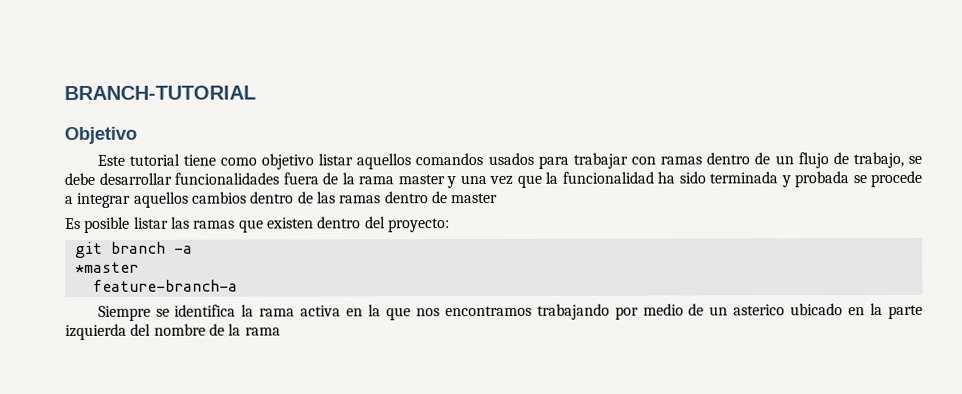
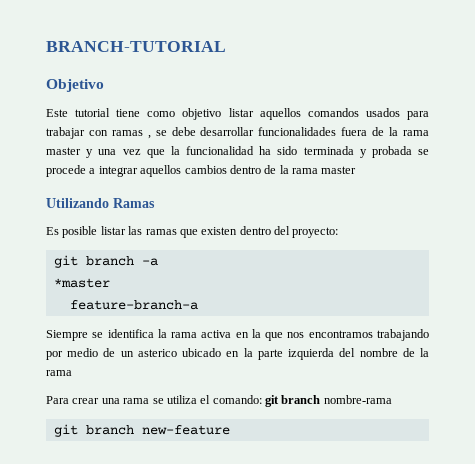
- Este tutorial tiene como objetivo listar aquellos comandos usados para trabajar con ramas dentro de un flujo de trabajo, se debe desarrollar funcionalidades fuera de la rama master y una vez que la funcionalidad ha sido terminada y probada se procede a integrar aquellos cambios dentro de las ramas dentro de master
+ Este tutorial tiene como objetivo listar aquellos comandos usados para trabajar con ramas , se debe desarrollar funcionalidades fuera de la rama master y una vez que la funcionalidad ha sido terminada y probada se procede a integrar aquellos cambios dentro de la rama master
+ Utilizando Ramas
+ Para crear una rama se utiliza el comando: git branch nombre-rama
+ git branch new-feature

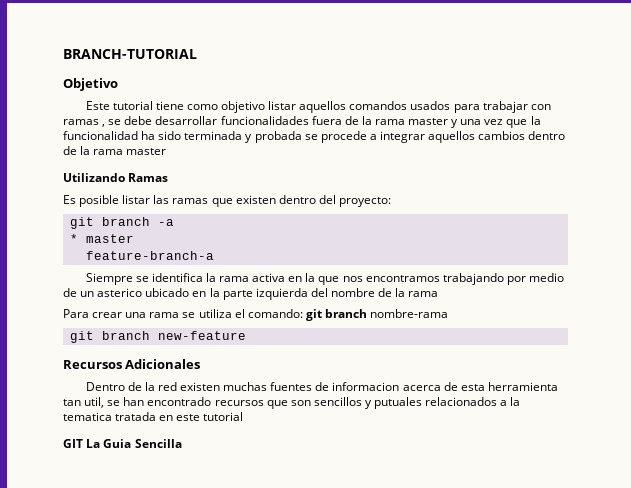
- *master
+ * master
+ Recursos Adicionales
+ Dentro de la red existen muchas fuentes de informacion acerca de esta herramienta tan util, se han encontrado recursos que son sencillos y putuales relacionados a la tematica tratada en este tutorial
+ GIT La Guia Sencilla

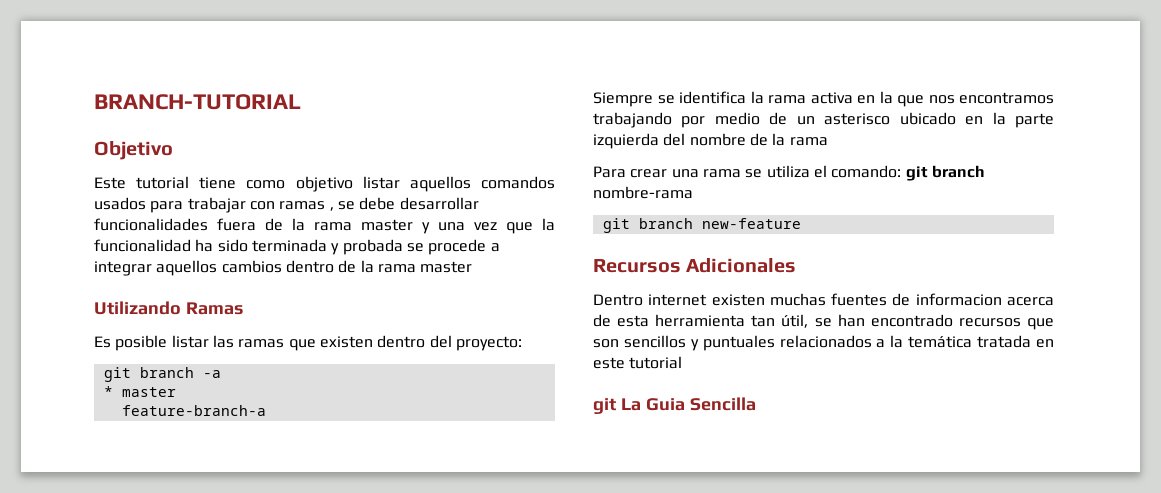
- Siempre se identifica la rama activa en la que nos encontramos trabajando por medio de un asterico ubicado en la parte izquierda del nombre de la rama
+ Siempre se identifica la rama activa en la que nos encontramos trabajando por medio de un asterisco ubicado en la parte izquierda del nombre de la rama
- Dentro de la red existen muchas fuentes de informacion acerca de esta herramienta tan util, se han encontrado recursos que son sencillos y putuales relacionados a la tematica tratada en este tutorial
+ Dentro internet existen muchas fuentes de informacion acerca de esta herramienta tan útil, se han encontrado recursos que son sencillos y puntuales relacionados a la temática tratada en este tutorial
- GIT La Guia Sencilla
+ git La Guia Sencilla

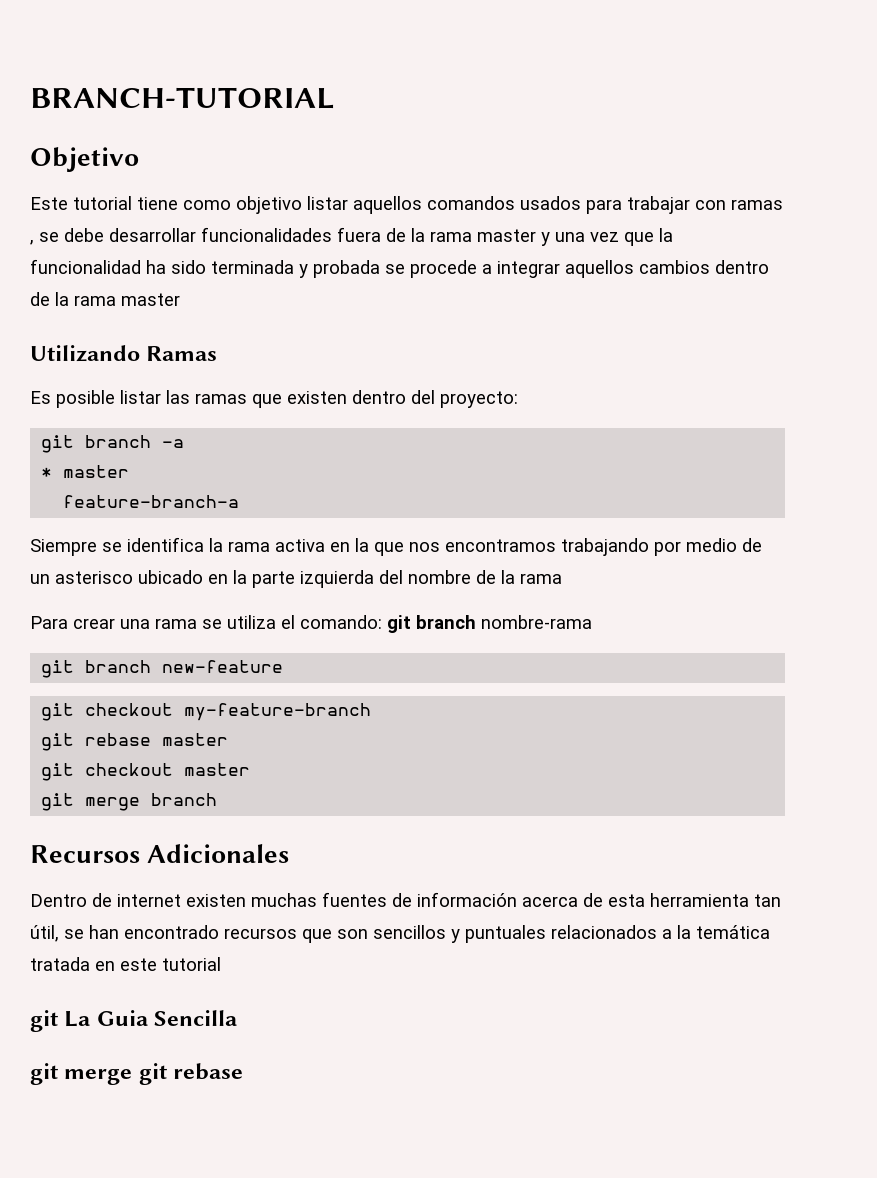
+ git checkout my-feature-branch
+ git rebase master
+ git checkout master
+ git merge branch
- Dentro internet existen muchas fuentes de informacion acerca de esta herramienta tan útil, se han encontrado recursos que son sencillos y puntuales relacionados a la temática tratada en este tutorial
+ Dentro de internet existen muchas fuentes de información acerca de esta herramienta tan útil, se han encontrado recursos que son sencillos y puntuales relacionados a la temática tratada en este tutorial
+ git merge git rebase

